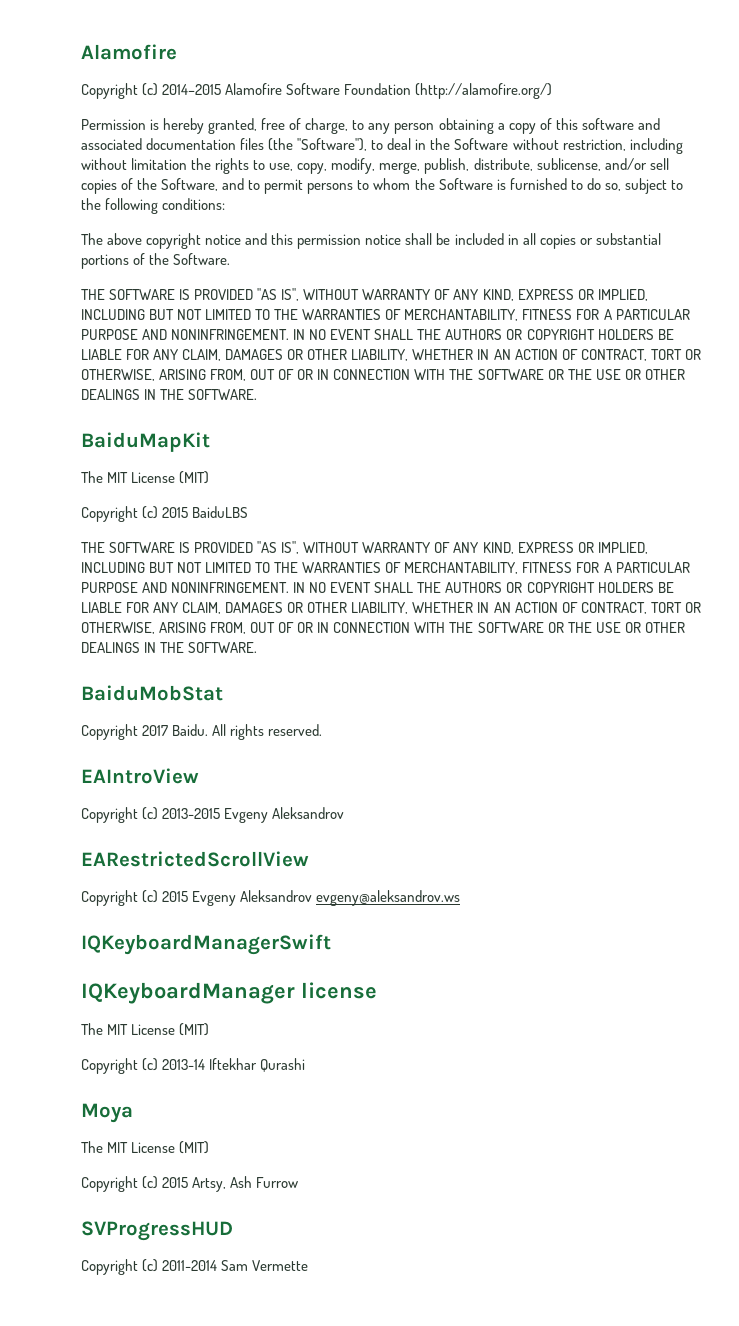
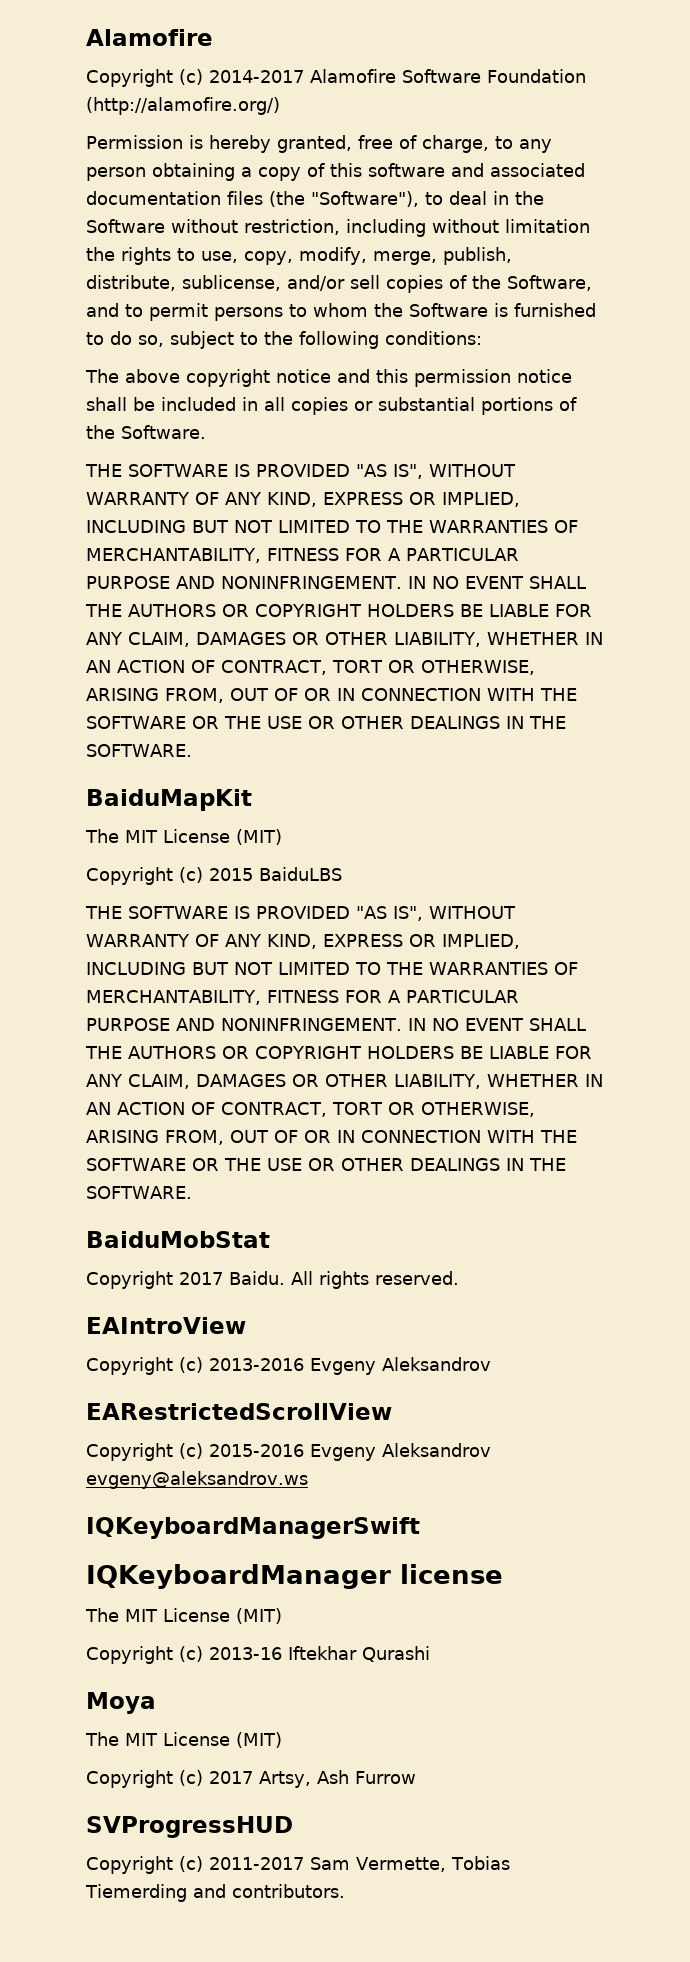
- Copyright (c) 2014–2015 Alamofire Software Foundation (http://alamofire.org/)
+ Copyright (c) 2014-2017 Alamofire Software Foundation (http://alamofire.org/)
- Copyright (c) 2013-2015 Evgeny Aleksandrov
+ Copyright (c) 2013-2016 Evgeny Aleksandrov
- Copyright (c) 2015 Evgeny Aleksandrov evgeny@aleksandrov.ws
+ Copyright (c) 2015-2016 Evgeny Aleksandrov evgeny@aleksandrov.ws
- Copyright (c) 2013-14 Iftekhar Qurashi
+ Copyright (c) 2013-16 Iftekhar Qurashi
- Copyright (c) 2015 Artsy, Ash Furrow
+ Copyright (c) 2017 Artsy, Ash Furrow
- Copyright (c) 2011-2014 Sam Vermette
+ Copyright (c) 2011-2017 Sam Vermette, Tobias Tiemerding and contributors.

